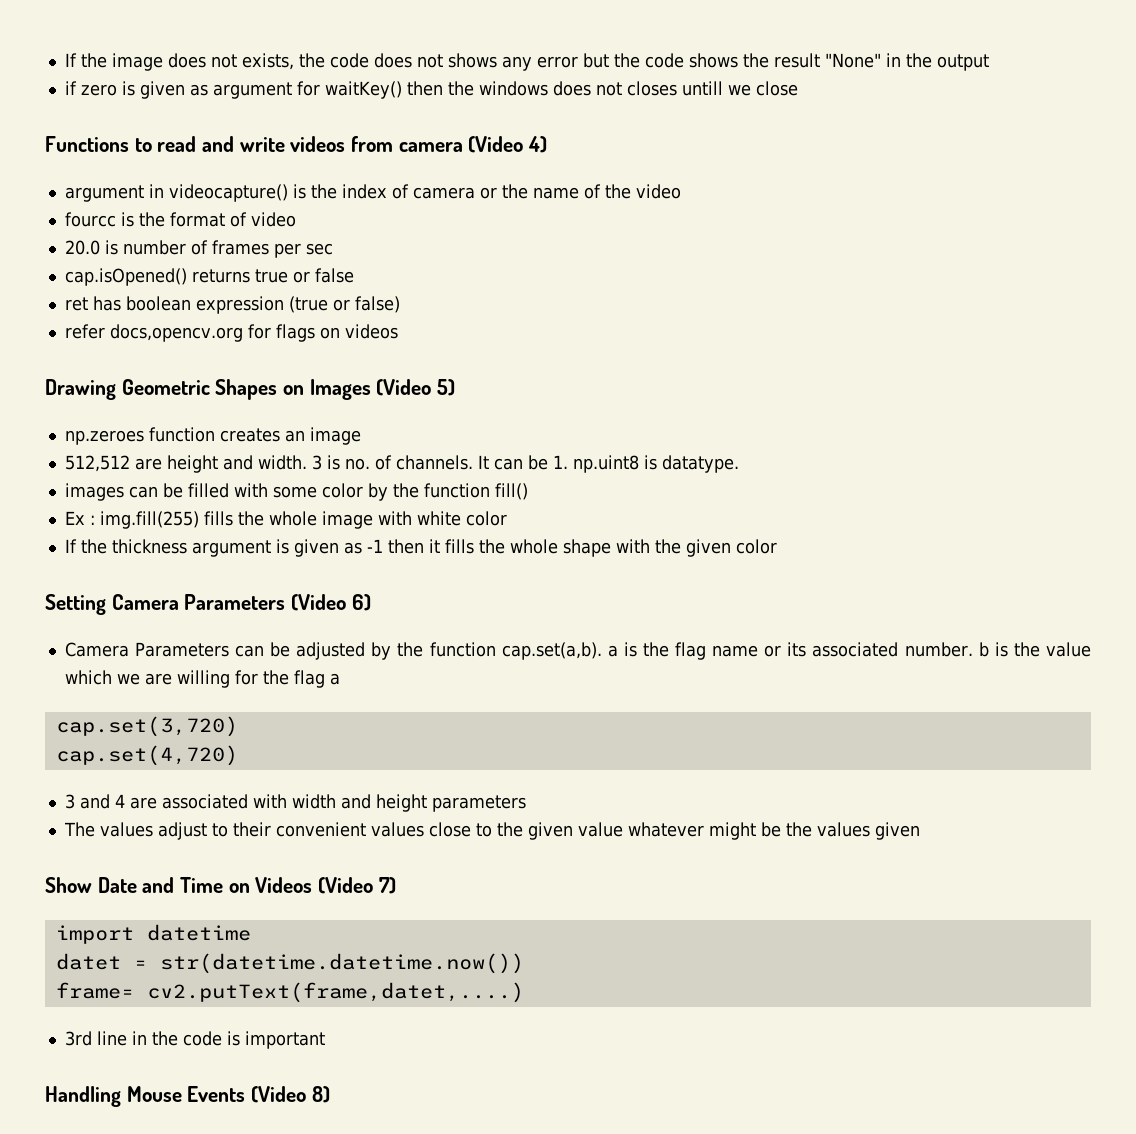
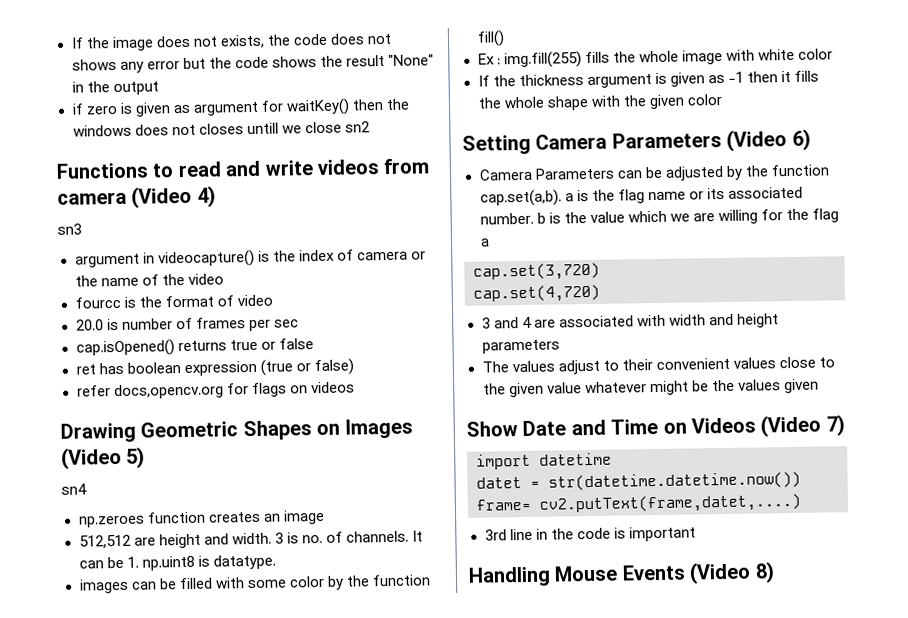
- if zero is given as argument for waitKey() then the windows does not closes untill we close
+ if zero is given as argument for waitKey() then the windows does not closes untill we close sn2
+ sn3
+ sn4

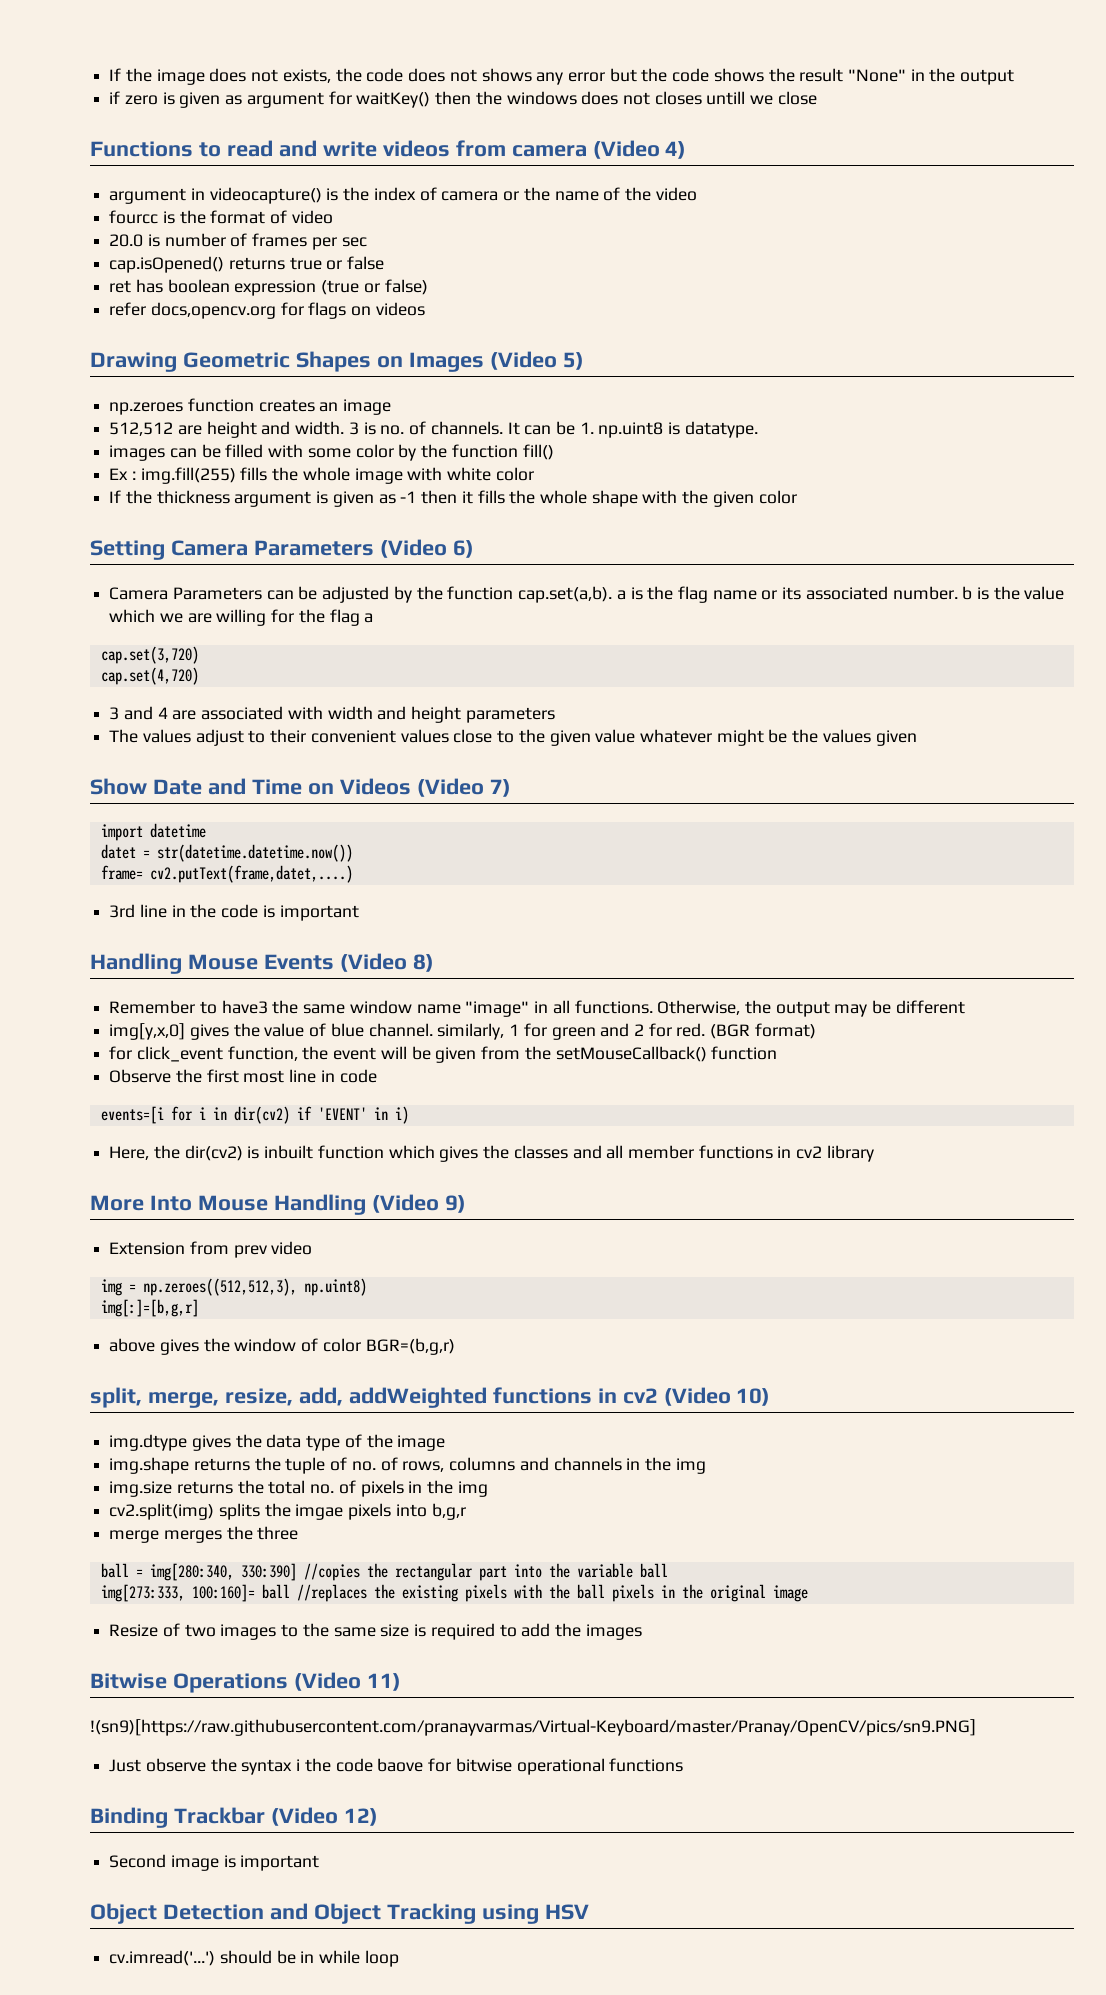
- if zero is given as argument for waitKey() then the windows does not closes untill we close sn2
+ if zero is given as argument for waitKey() then the windows does not closes untill we close
- sn3
- sn4
+ Remember to have3 the same window name "image" in all functions. Otherwise, the output may be different
+ img[y,x,0] gives the value of blue channel. similarly, 1 for green and 2 for red. (BGR format)
+ for click_event function, the event will be given from the setMouseCallback() function
+ Observe the first most line in code
+ events=[i for i in dir(cv2) if 'EVENT' in i)
+ Here, the dir(cv2) is inbuilt function which gives the classes and all member functions in cv2 library
+ More Into Mouse Handling (Video 9)
+ Extension from prev video
+ img = np.zeroes((512,512,3), np.uint8)
+ img[:]=[b,g,r]
+ above gives the window of color BGR=(b,g,r)
+ split, merge, resize, add, addWeighted functions in cv2 (Video 10)
+ img.dtype gives the data type of the image
+ img.shape returns the tuple of no. of rows, columns and channels in the img
+ img.size returns the total no. of pixels in the img
+ cv2.split(img) splits the imgae pixels into b,g,r
+ merge merges the three
+ ball = img[280:340, 330:390] //copies the rectangular part into the variable ball
+ img[273:333, 100:160]= ball //replaces the existing pixels with the ball pixels in the original image
+ Resize of two images to the same size is required to add the images
+ Bitwise Operations (Video 11)
+ !(sn9)[https://raw.githubusercontent.com/pranayvarmas/Virtual-Keyboard/master/Pranay/OpenCV/pics/sn9.PNG]
+ Just observe the syntax i the code baove for bitwise operational functions
+ Binding Trackbar (Video 12)
+ Second image is important
+ Object Detection and Object Tracking using HSV
+ cv.imread('...') should be in while loop

